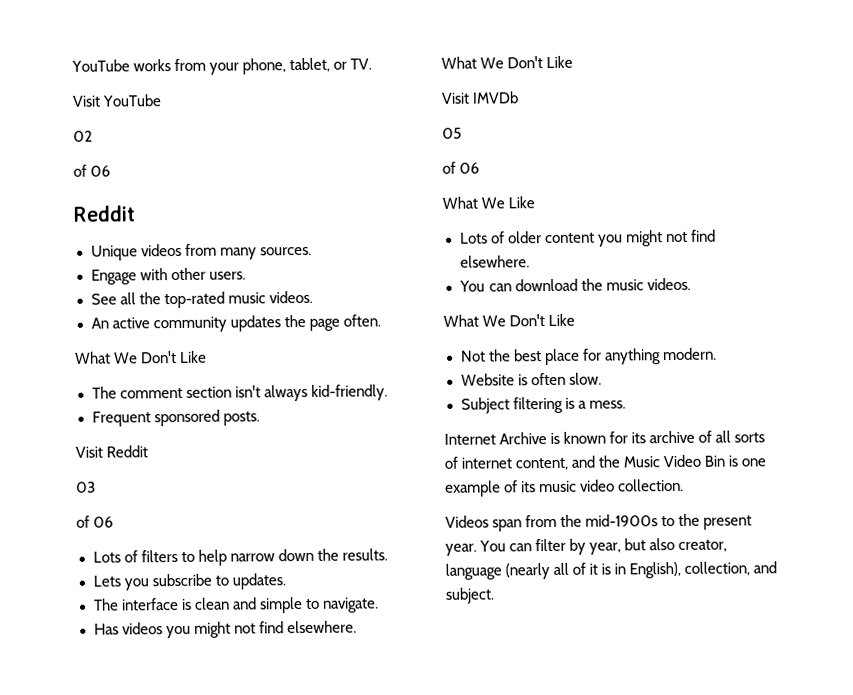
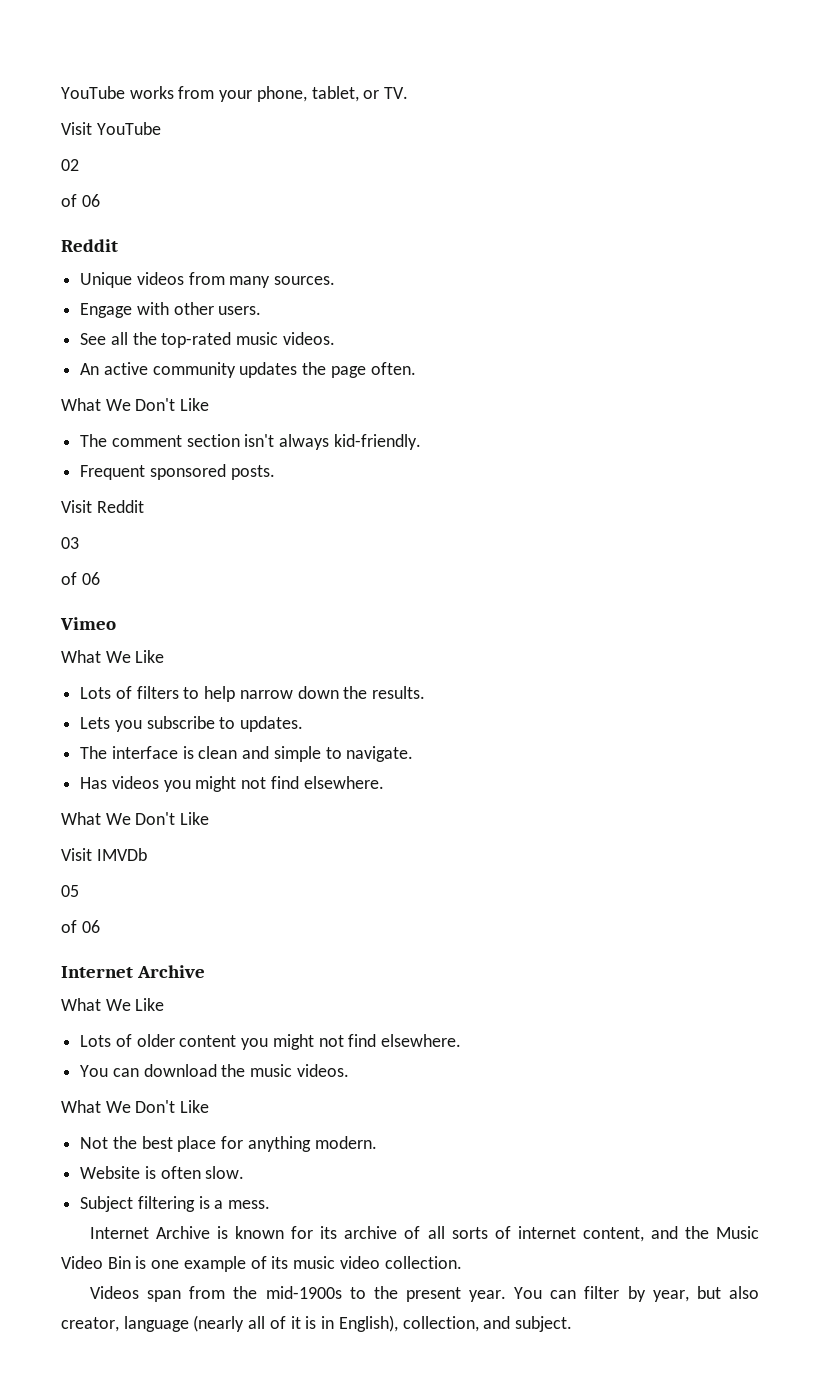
+ Vimeo
+ What We Like
  05
  of 06
+ Internet Archive

